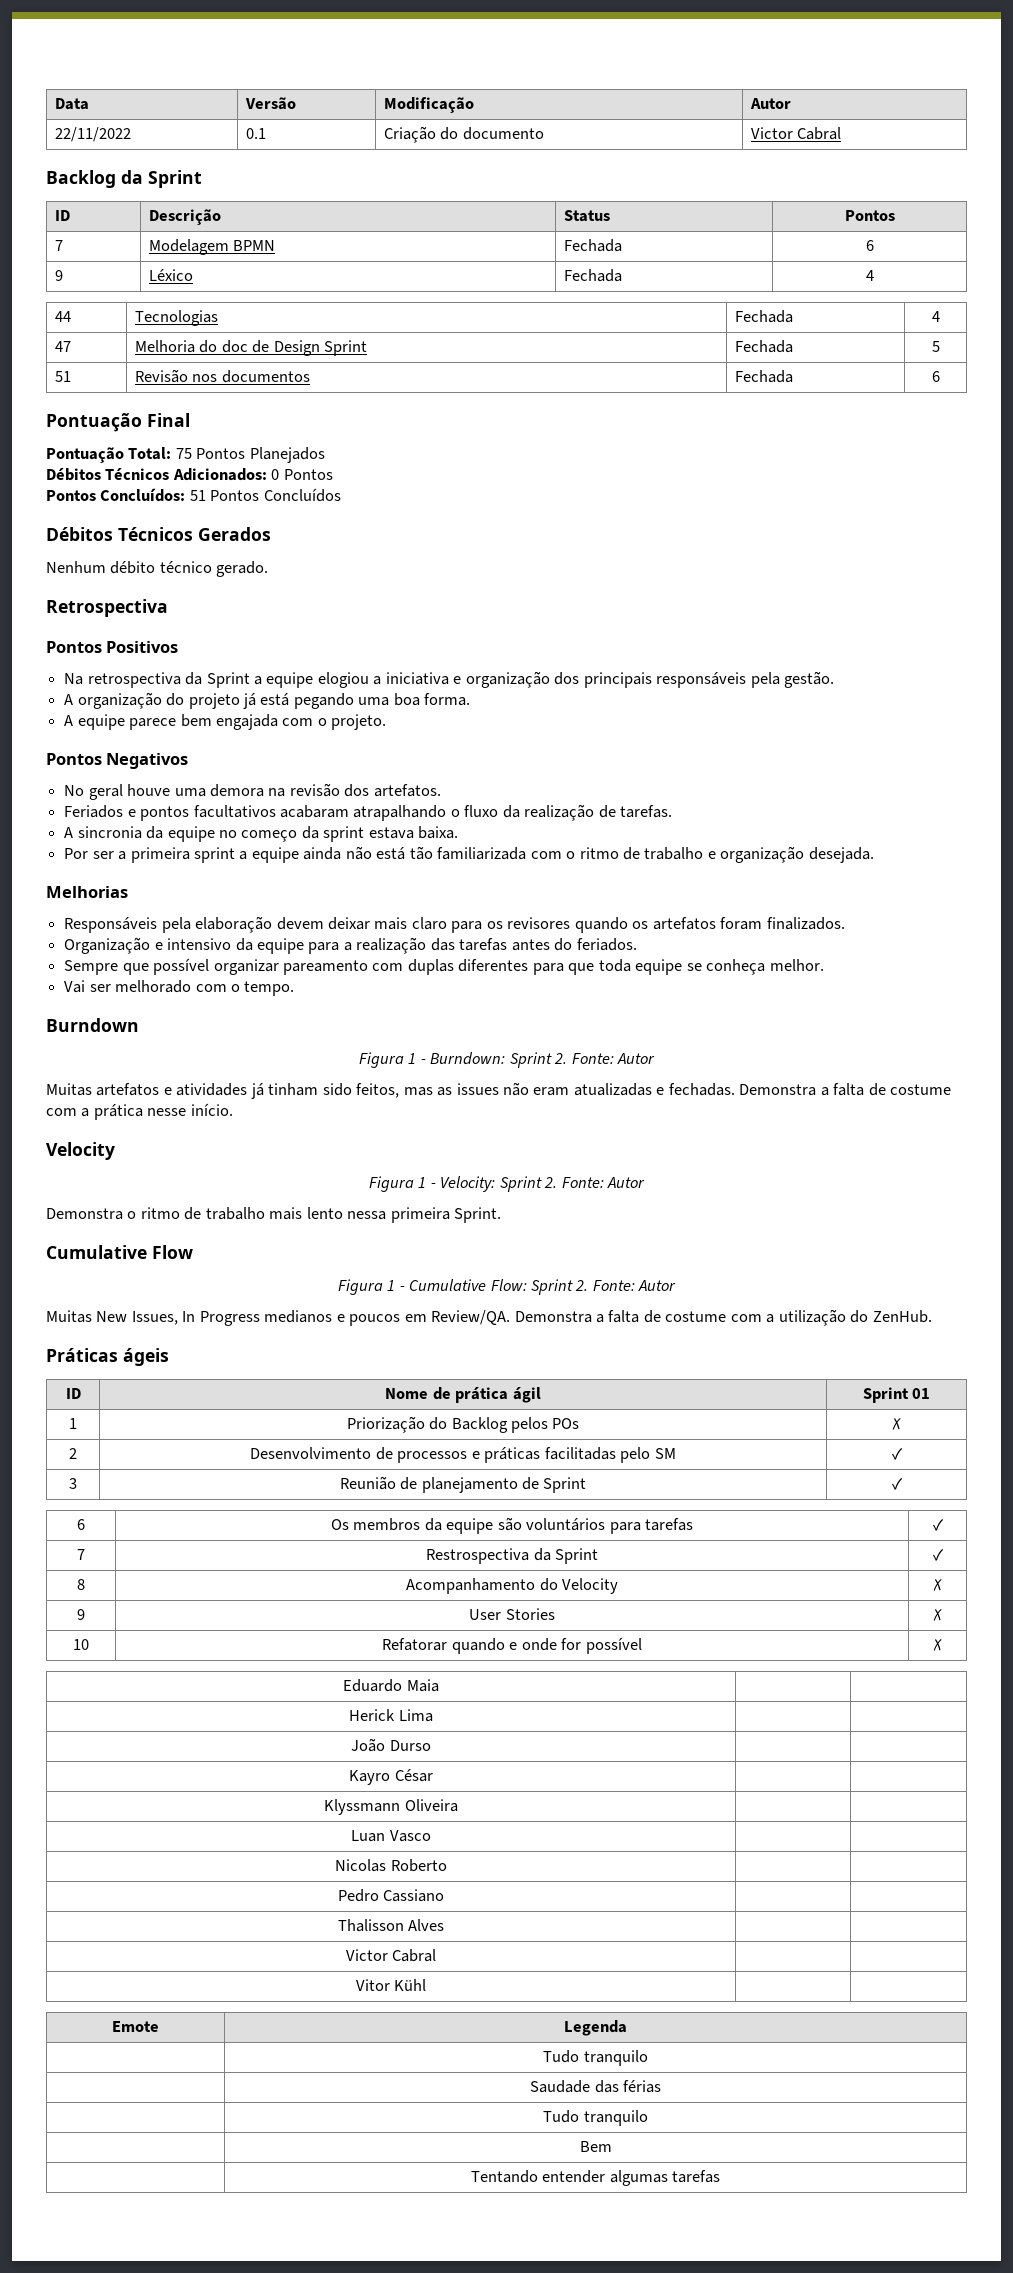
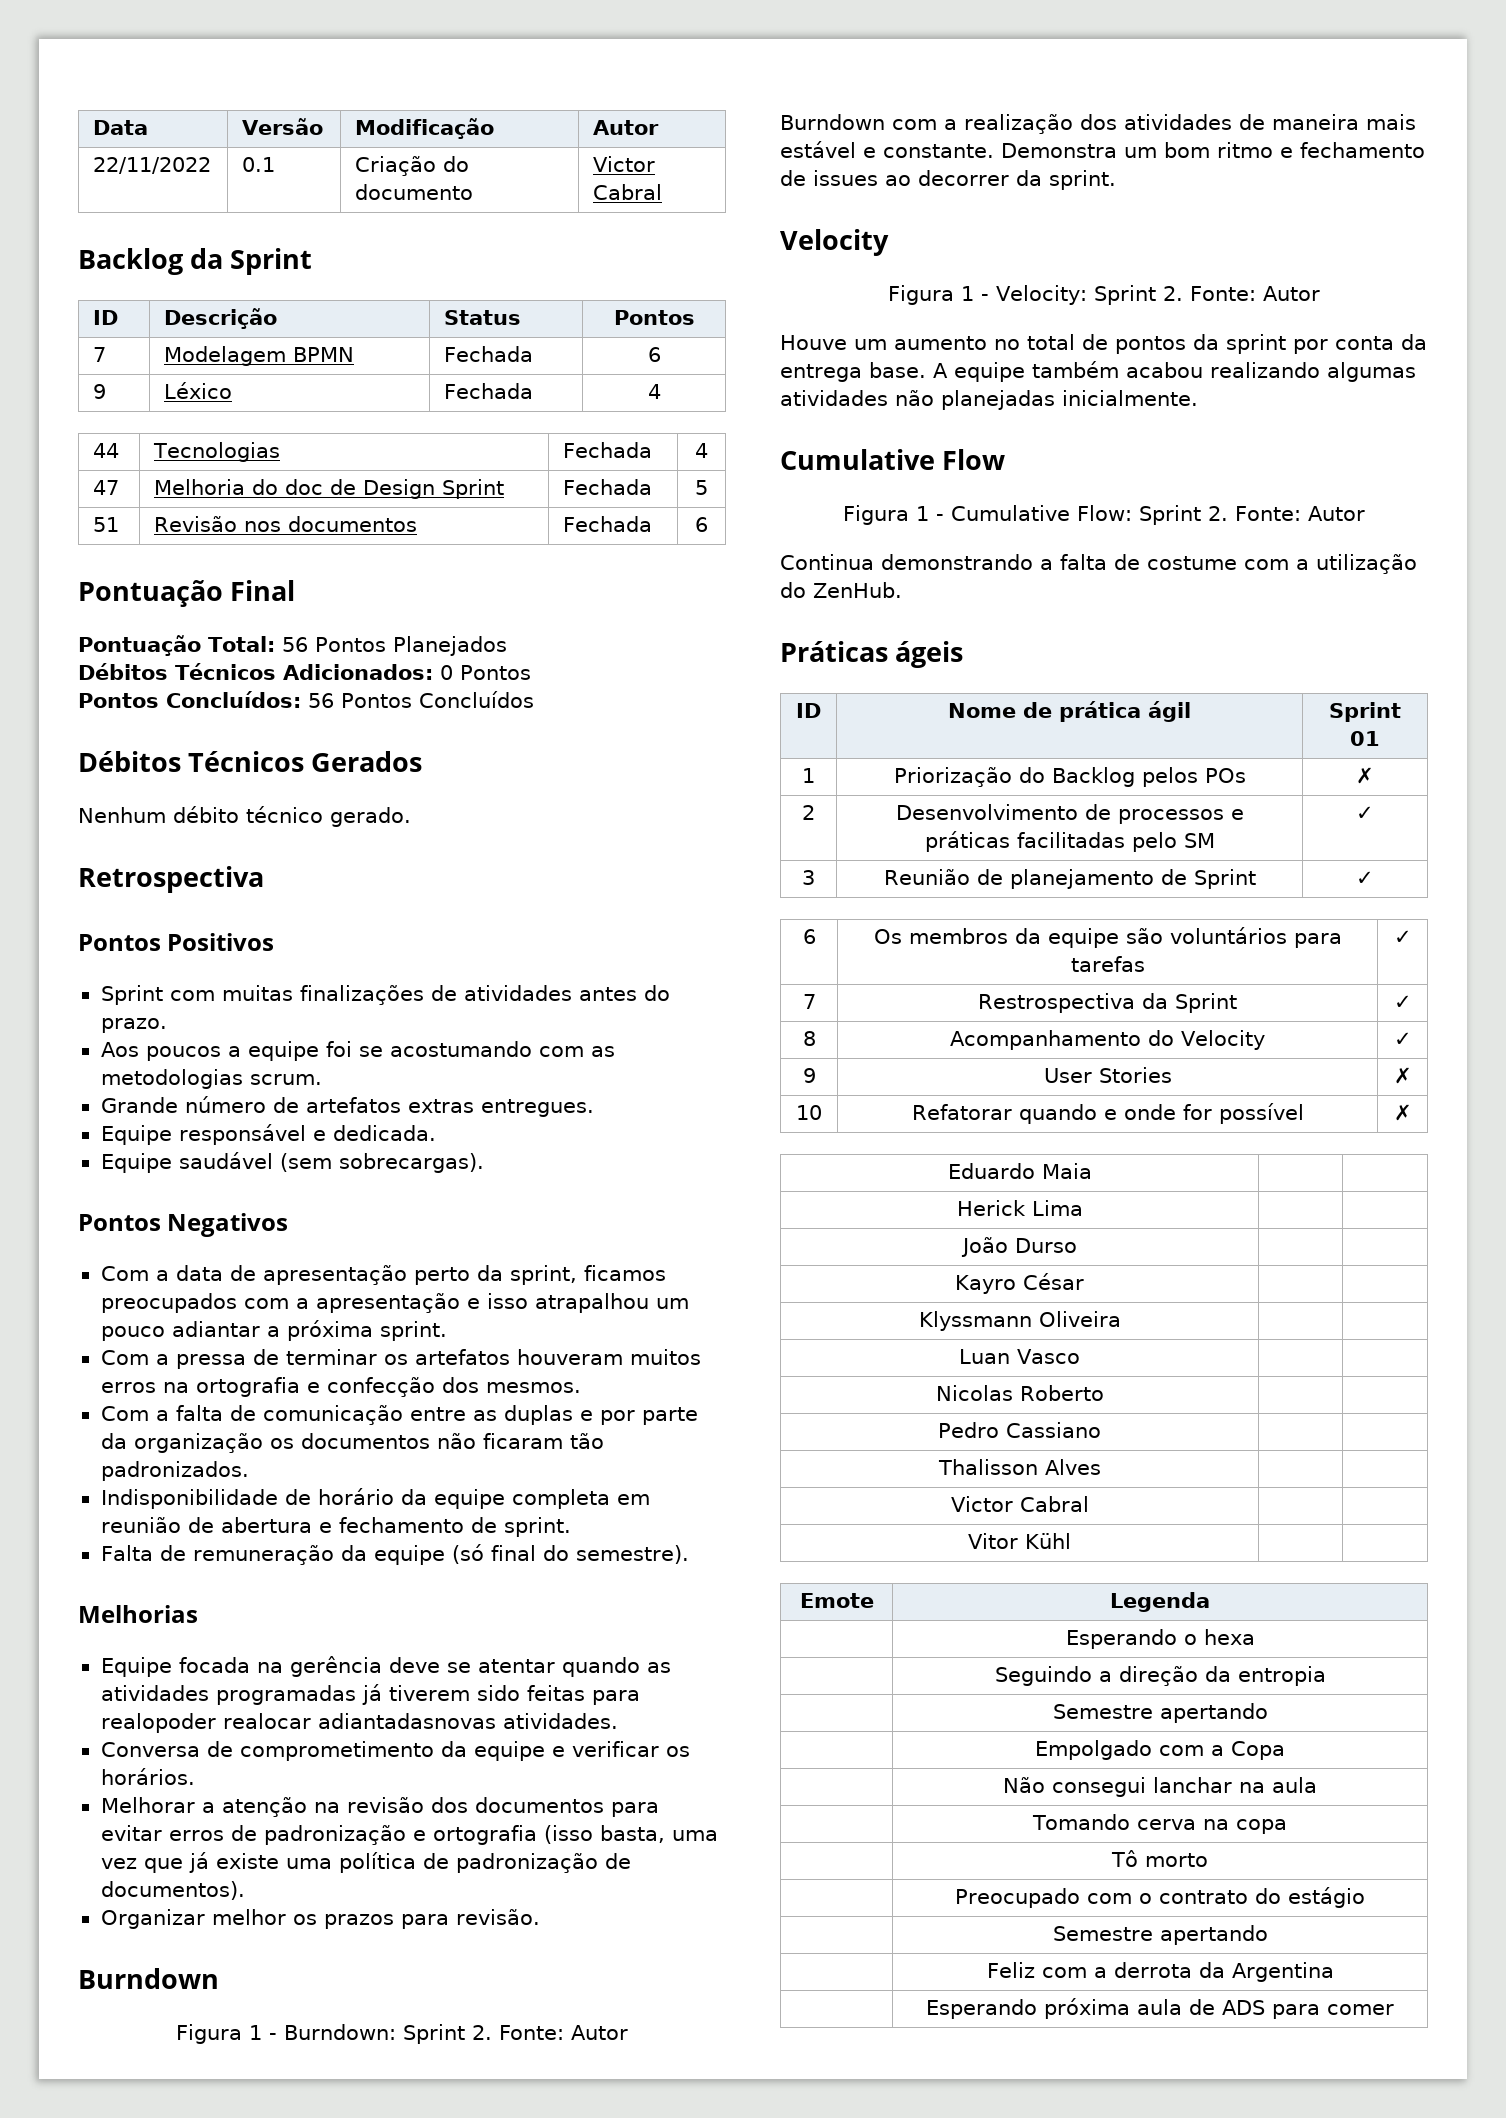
- Pontuação Total: 75 Pontos Planejados
+ Pontuação Total: 56 Pontos Planejados
- Pontos Concluídos: 51 Pontos Concluídos
+ Pontos Concluídos: 56 Pontos Concluídos
- Na retrospectiva da Sprint a equipe elogiou a iniciativa e organização dos principais responsáveis pela gestão.
- A organização do projeto já está pegando uma boa forma.
- A equipe parece bem engajada com o projeto.
+ Sprint com muitas finalizações de atividades antes do prazo.
+ Aos poucos a equipe foi se acostumando com as metodologias scrum.
+ Grande número de artefatos extras entregues.
+ Equipe responsável e dedicada.
+ Equipe saudável (sem sobrecargas).
  Pontos Negativos
- No geral houve uma demora na revisão dos artefatos.
- Feriados e pontos facultativos acabaram atrapalhando o fluxo da realização de tarefas.
- A sincronia da equipe no começo da sprint estava baixa.
- Por ser a primeira sprint a equipe ainda não está tão familiarizada com o ritmo de trabalho e organização desejada.
+ Com a data de apresentação perto da sprint, ficamos preocupados com a apresentação e isso atrapalhou um pouco adiantar a próxima sprint.
+ Com a pressa de terminar os artefatos houveram muitos erros na ortografia e confecção dos mesmos.
+ Com a falta de comunicação entre as duplas e por parte da organização os documentos não ficaram tão padronizados.
+ Indisponibilidade de horário da equipe completa em reunião de abertura e fechamento de sprint.
+ Falta de remuneração da equipe (só final do semestre).
  Melhorias
- Responsáveis pela elaboração devem deixar mais claro para os revisores quando os artefatos foram finalizados.
- Organização e intensivo da equipe para a realização das tarefas antes do feriados.
- Sempre que possível organizar pareamento com duplas diferentes para que toda equipe se conheça melhor.
- Vai ser melhorado com o tempo.
+ Equipe focada na gerência deve se atentar quando as atividades programadas já tiverem sido feitas para realopoder realocar adiantadasnovas atividades.
+ Conversa de comprometimento da equipe e verificar os horários.
+ Melhorar a atenção na revisão dos documentos para evitar erros de padronização e ortografia (isso basta, uma vez que já existe uma política de padronização de documentos).
+ Organizar melhor os prazos para revisão.
- Muitas artefatos e atividades já tinham sido feitos, mas as issues não eram atualizadas e fechadas. Demonstra a falta de costume com a prática nesse início.
+ Burndown com a realização dos atividades de maneira mais estável e constante. Demonstra um bom ritmo e fechamento de issues ao decorrer da sprint.
- Demonstra o ritmo de trabalho mais lento nessa primeira Sprint.
+ Houve um aumento no total de pontos da sprint por conta da entrega base. A equipe também acabou realizando algumas atividades não planejadas inicialmente.
- Muitas New Issues, In Progress medianos e poucos em Review/QA. Demonstra a falta de costume com a utilização do ZenHub.
+ Continua demonstrando a falta de costume com a utilização do ZenHub.
- 8 | Acompanhamento do Velocity | ✗
+ 8 | Acompanhamento do Velocity | ✓
  Emote | Legenda
- | Tudo tranquilo
- | Saudade das férias
- | Tudo tranquilo
- | Bem
- | Tentando entender algumas tarefas
+ | Esperando o hexa
+ | Seguindo a direção da entropia
+ | Semestre apertando
+ | Empolgado com a Copa
+ | Não consegui lanchar na aula
+ | Tomando cerva na copa
+ | Tô morto
+ | Preocupado com o contrato do estágio
+ | Semestre apertando
+ | Feliz com a derrota da Argentina
+ | Esperando próxima aula de ADS para comer

